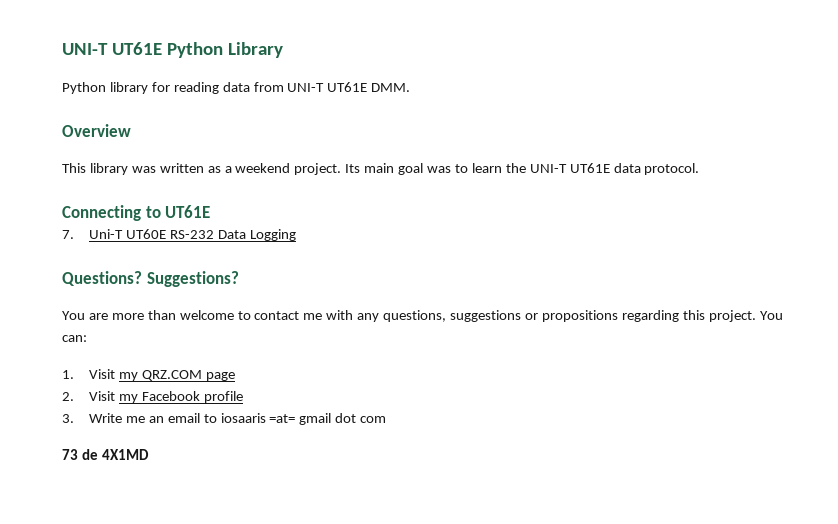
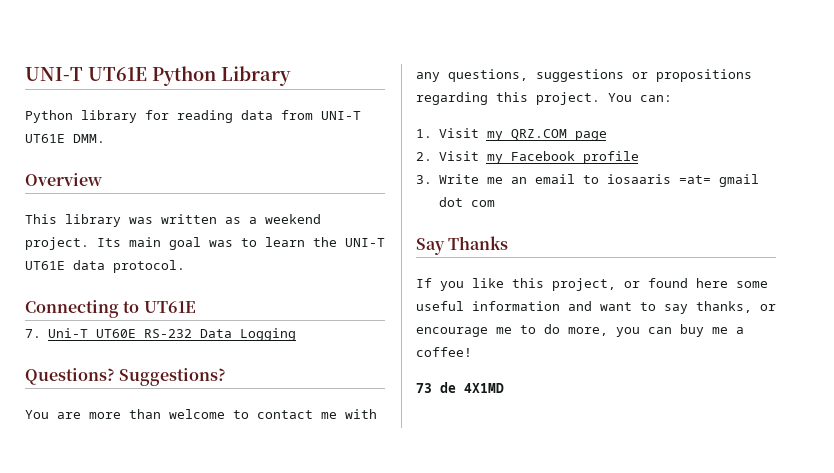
+ Say Thanks
+ If you like this project, or found here some useful information and want to say thanks, or encourage me to do more, you can buy me a coffee!

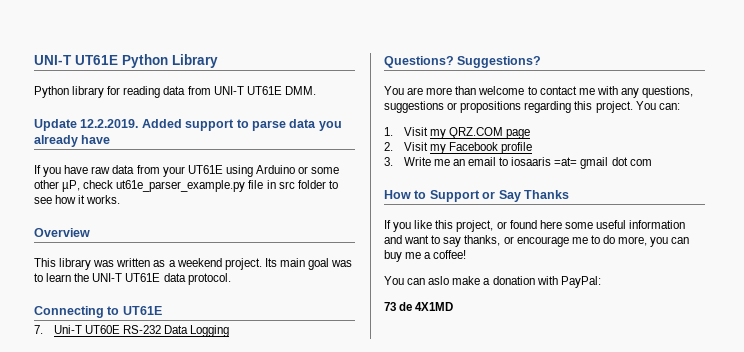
+ Update 12.2.2019. Added support to parse data you already have
+ If you have raw data from your UT61E using Arduino or some other µP, check ut61e_parser_example.py file in src folder to see how it works.
- Say Thanks
+ How to Support or Say Thanks
+ You can aslo make a donation with PayPal:

